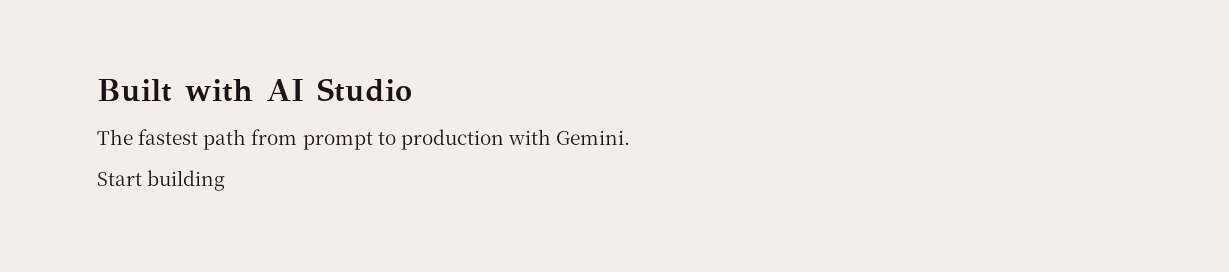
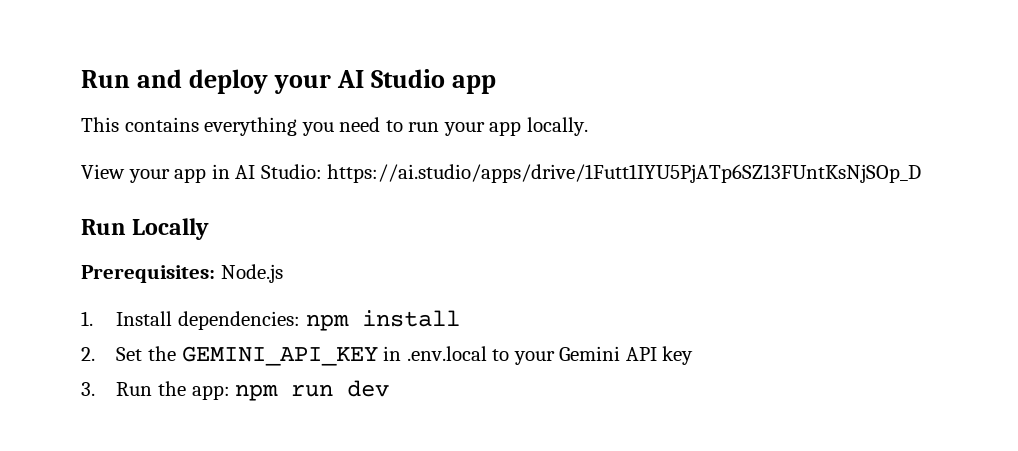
- Built with AI Studio
- The fastest path from prompt to production with Gemini.
- Start building
+ Run and deploy your AI Studio app
+ This contains everything you need to run your app locally.
+ View your app in AI Studio: https://ai.studio/apps/drive/1Futt1IYU5PjATp6SZ13FUntKsNjSOp_D
+ Run Locally
+ Prerequisites: Node.js
+ 1. Install dependencies: npm install
+ 2. Set the GEMINI_API_KEY in .env.local to your Gemini API key
+ 3. Run the app: npm run dev

